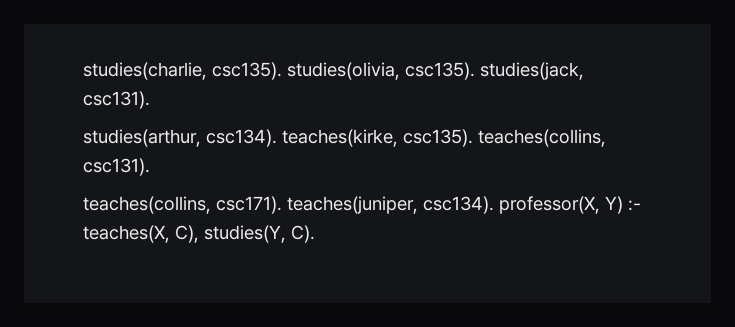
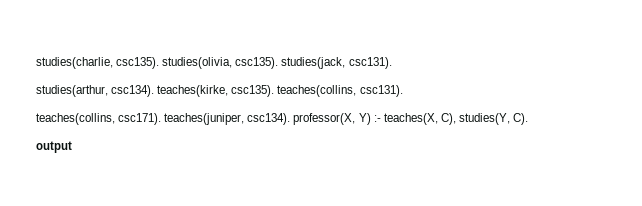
+ output

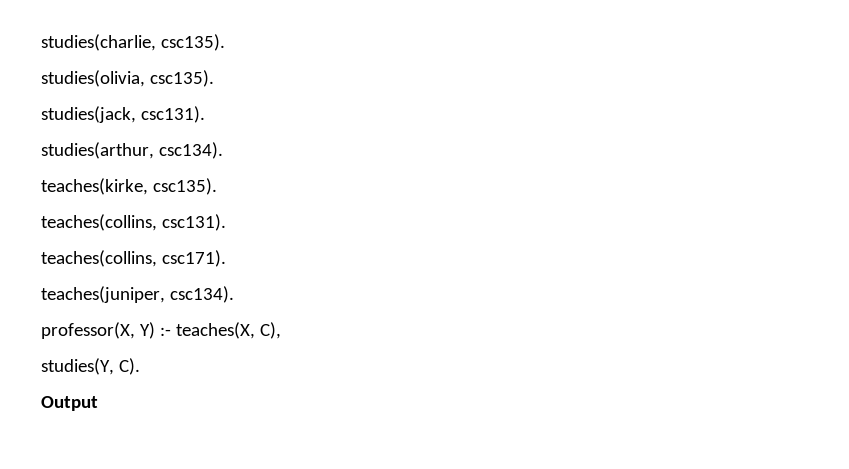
- studies(charlie, csc135). studies(olivia, csc135). studies(jack, csc131).
+ studies(charlie, csc135).
+ studies(olivia, csc135).
+ studies(jack, csc131).
- studies(arthur, csc134). teaches(kirke, csc135). teaches(collins, csc131).
+ studies(arthur, csc134).
+ teaches(kirke, csc135).
+ teaches(collins, csc131).
- teaches(collins, csc171). teaches(juniper, csc134). professor(X, Y) :- teaches(X, C), studies(Y, C).
+ teaches(collins, csc171).
+ teaches(juniper, csc134).
+ professor(X, Y) :- teaches(X, C),
+ studies(Y, C).
- output
+ Output

